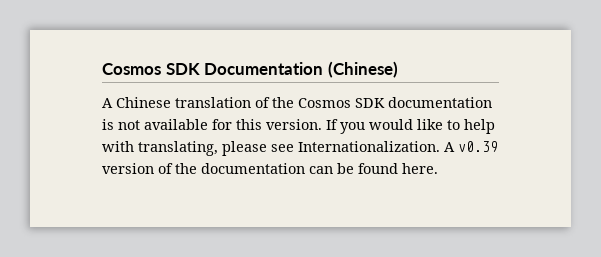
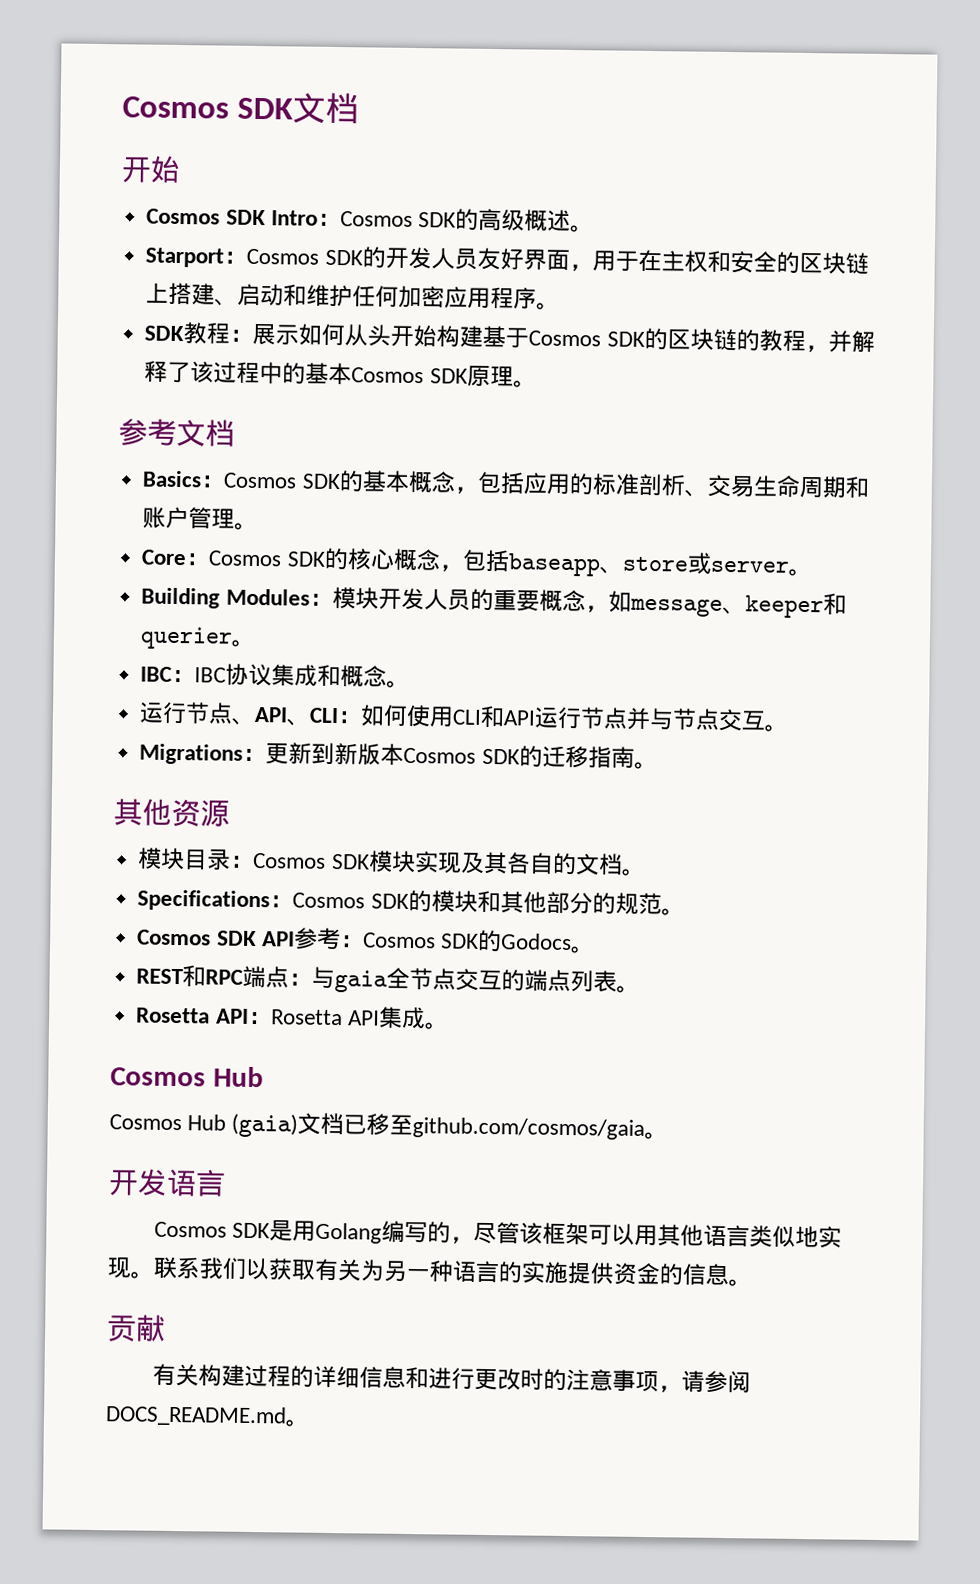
- Cosmos SDK Documentation (Chinese)
- A Chinese translation of the Cosmos SDK documentation is not available for this version. If you would like to help with translating, please see Internationalization. A v0.39 version of the documentation can be found here.
+ Cosmos SDK文档
+ 开始
+ Cosmos SDK Intro：Cosmos SDK的高级概述。
+ Starport：Cosmos SDK的开发人员友好界面，用于在主权和安全的区块链上搭建、启动和维护任何加密应用程序。
+ SDK教程：展示如何从头开始构建基于Cosmos SDK的区块链的教程，并解释了该过程中的基本Cosmos SDK原理。
+ 参考文档
+ Basics：Cosmos SDK的基本概念，包括应用的标准剖析、交易生命周期和账户管理。
+ Core：Cosmos SDK的核心概念，包括baseapp、store或server。
+ Building Modules：模块开发人员的重要概念，如message、keeper和querier。
+ IBC：IBC协议集成和概念。
+ 运行节点、API、CLI：如何使用CLI和API运行节点并与节点交互。
+ Migrations：更新到新版本Cosmos SDK的迁移指南。
+ 其他资源
+ 模块目录：Cosmos SDK模块实现及其各自的文档。
+ Specifications：Cosmos SDK的模块和其他部分的规范。
+ Cosmos SDK API参考：Cosmos SDK的Godocs。
+ REST和RPC端点：与gaia全节点交互的端点列表。
+ Rosetta API：Rosetta API集成。
+ Cosmos Hub
+ Cosmos Hub (gaia)文档已移至github.com/cosmos/gaia。
+ 开发语言
+ Cosmos SDK是用Golang编写的，尽管该框架可以用其他语言类似地实现。联系我们以获取有关为另一种语言的实施提供资金的信息。
+ 贡献
+ 有关构建过程的详细信息和进行更改时的注意事项，请参阅DOCS_README.md。

